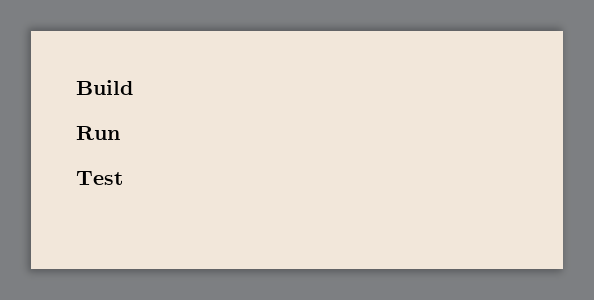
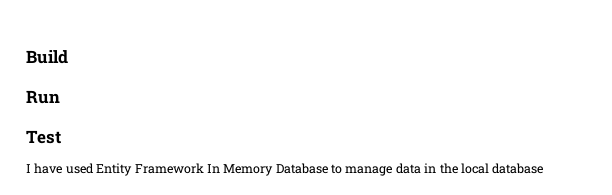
+ I have used Entity Framework In Memory Database to manage data in the local database

